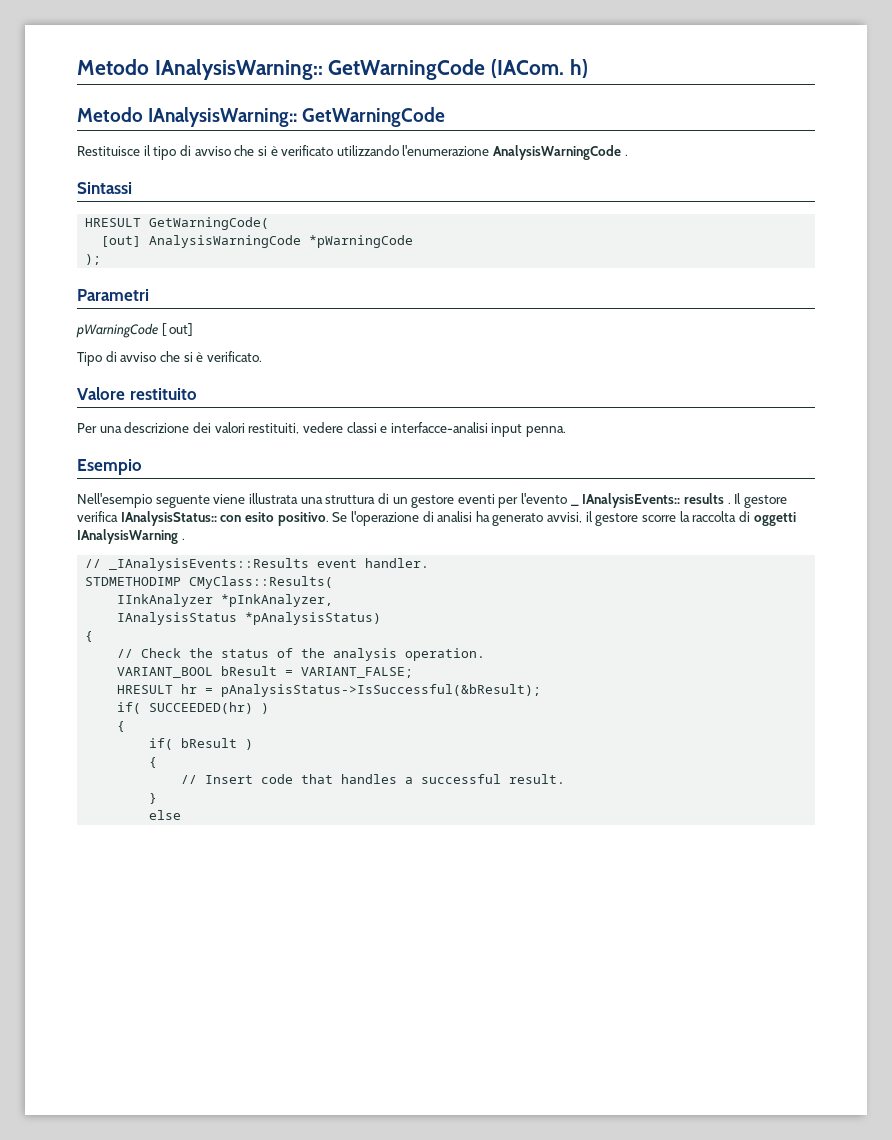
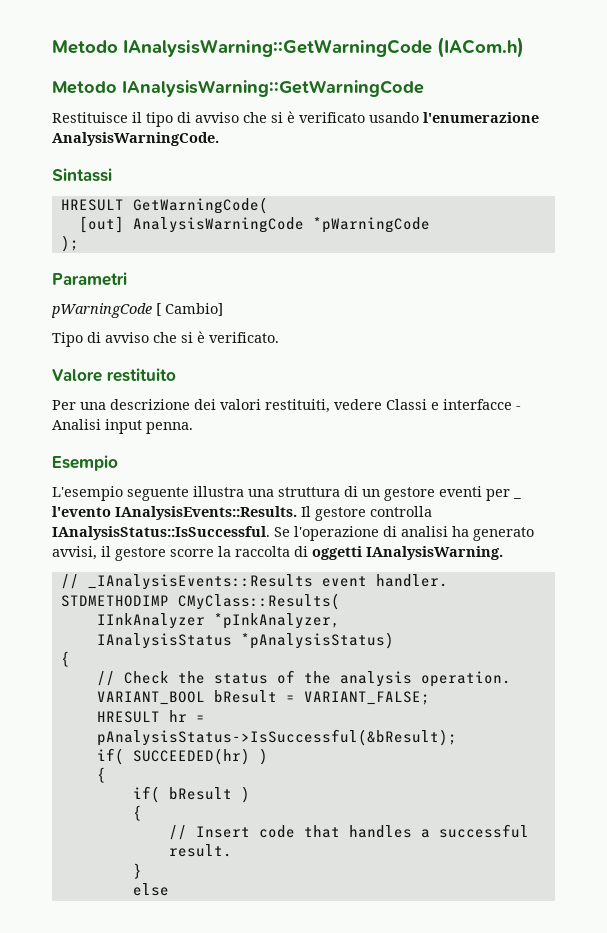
- Metodo IAnalysisWarning:: GetWarningCode (IACom. h)
- Metodo IAnalysisWarning:: GetWarningCode
+ Metodo IAnalysisWarning::GetWarningCode (IACom.h)
+ Metodo IAnalysisWarning::GetWarningCode
- Restituisce il tipo di avviso che si è verificato utilizzando l'enumerazione AnalysisWarningCode .
+ Restituisce il tipo di avviso che si è verificato usando l'enumerazione AnalysisWarningCode.
- pWarningCode [ out]
+ pWarningCode [ Cambio]
- Per una descrizione dei valori restituiti, vedere classi e interfacce-analisi input penna.
+ Per una descrizione dei valori restituiti, vedere Classi e interfacce - Analisi input penna.
- Nell'esempio seguente viene illustrata una struttura di un gestore eventi per l'evento _ IAnalysisEvents:: results . Il gestore verifica IAnalysisStatus:: con esito positivo.
+ L'esempio seguente illustra una struttura di un gestore eventi per _ l'evento IAnalysisEvents::Results. Il gestore controlla IAnalysisStatus::IsSuccessful.
- Se l'operazione di analisi ha generato avvisi, il gestore scorre la raccolta di oggetti IAnalysisWarning .
+ Se l'operazione di analisi ha generato avvisi, il gestore scorre la raccolta di oggetti IAnalysisWarning.

